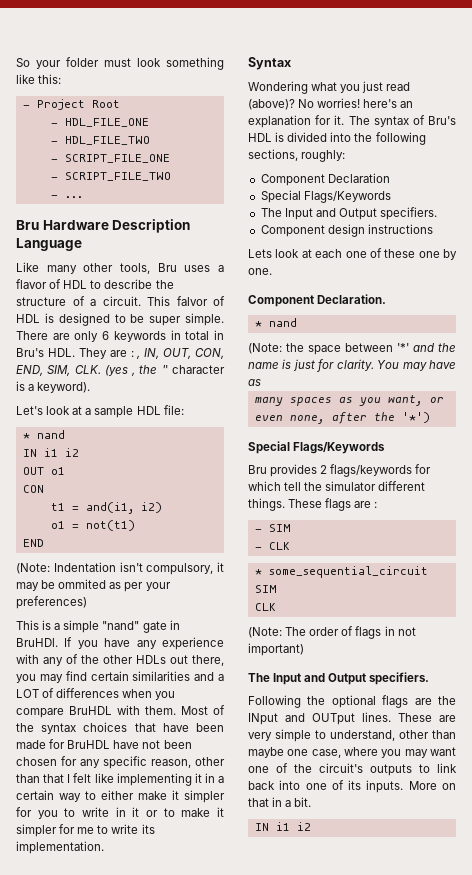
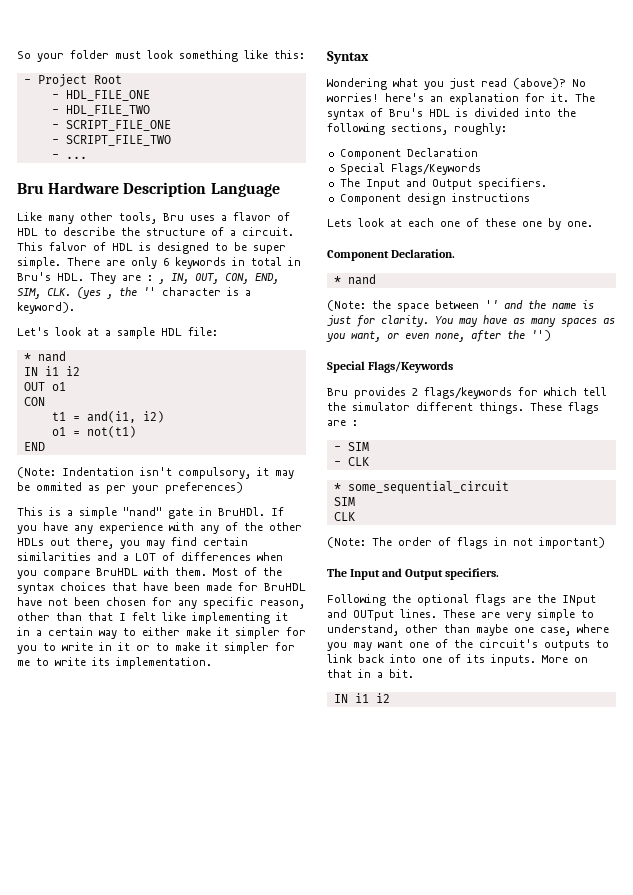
- (Note: the space between '*' and the name is just for clarity.
+ (Note: the space between '' and the name is just for clarity.
- You may have as
- many spaces as you want, or even none, after the '*')
+ You may have as many spaces as you want, or even none, after the '')

